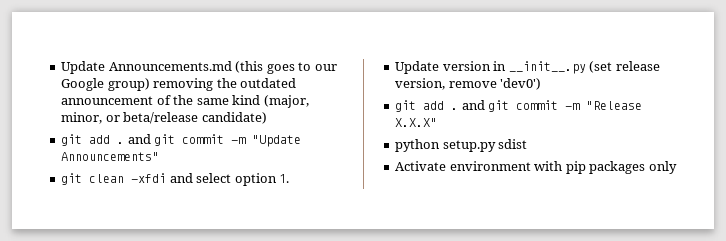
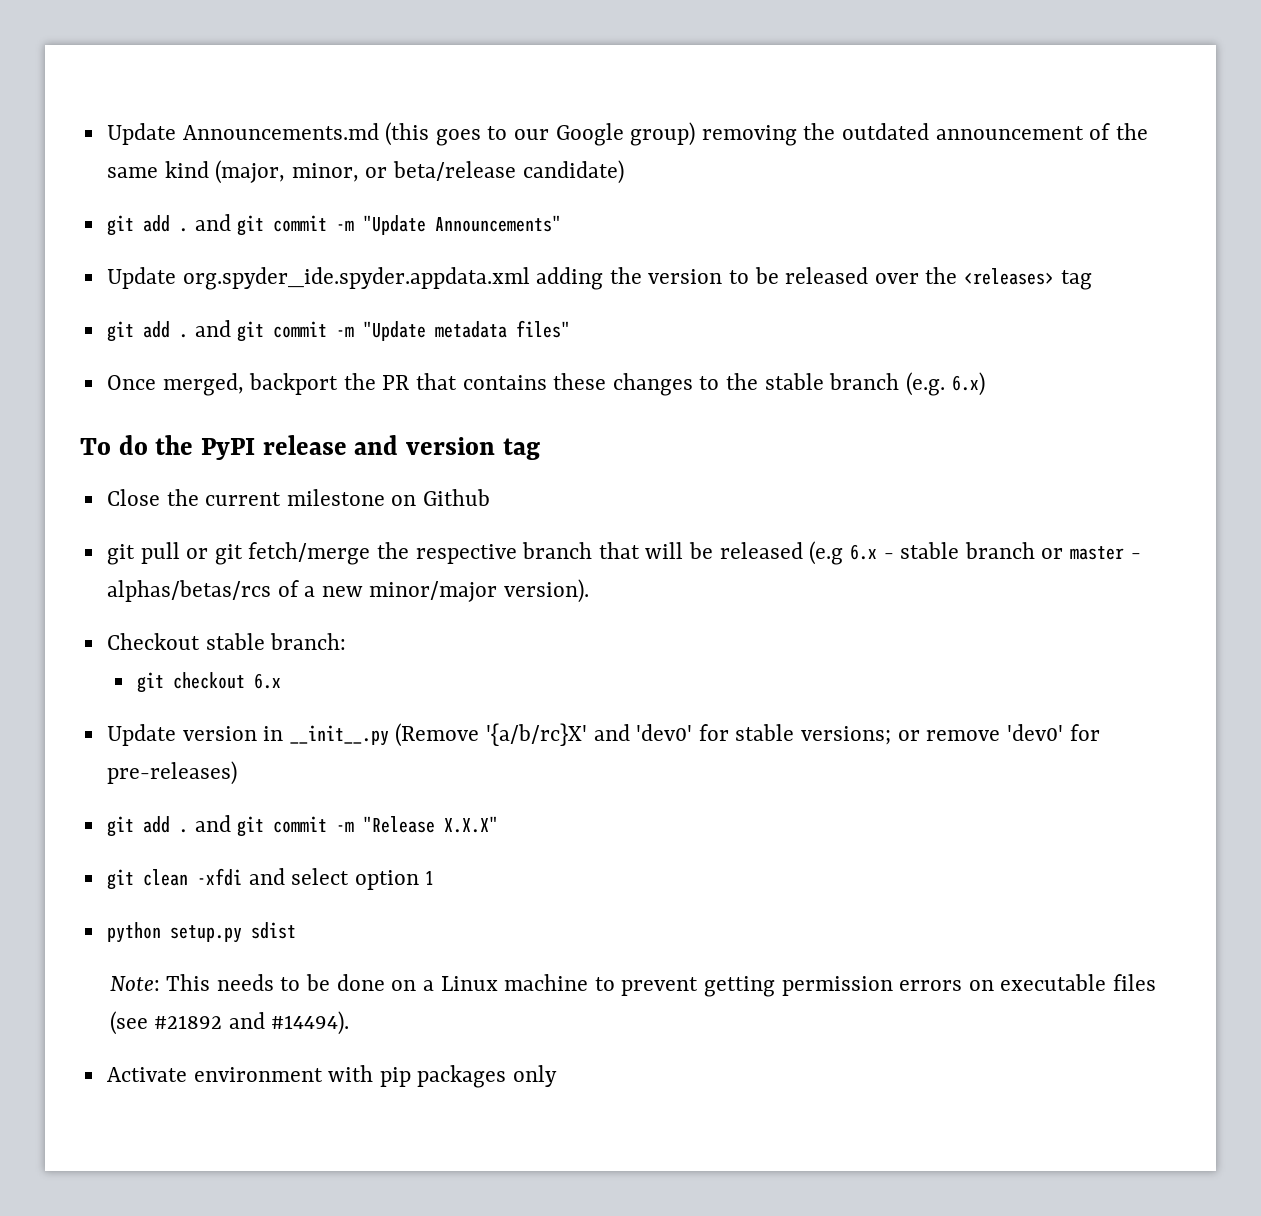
- git clean -xfdi and select option 1.
- Update version in __init__.py (set release version, remove 'dev0')
+ Update org.spyder_ide.spyder.appdata.xml adding the version to be released over the <releases> tag
+ git add . and git commit -m "Update metadata files"
+ Once merged, backport the PR that contains these changes to the stable branch (e.g. 6.x)
+ To do the PyPI release and version tag
+ Close the current milestone on Github
+ git pull or git fetch/merge the respective branch that will be released (e.g 6.x - stable branch or master - alphas/betas/rcs of a new minor/major version).
+ Checkout stable branch:
+ git checkout 6.x
+ Update version in __init__.py (Remove '{a/b/rc}X' and 'dev0' for stable versions; or remove 'dev0' for pre-releases)
+ git clean -xfdi and select option 1
  python setup.py sdist
+ Note: This needs to be done on a Linux machine to prevent getting permission errors on executable files (see #21892 and #14494).

